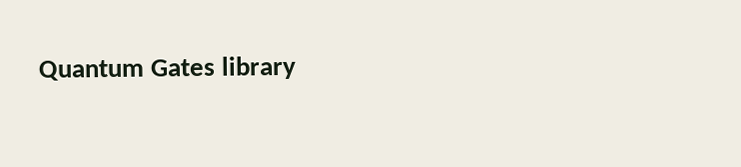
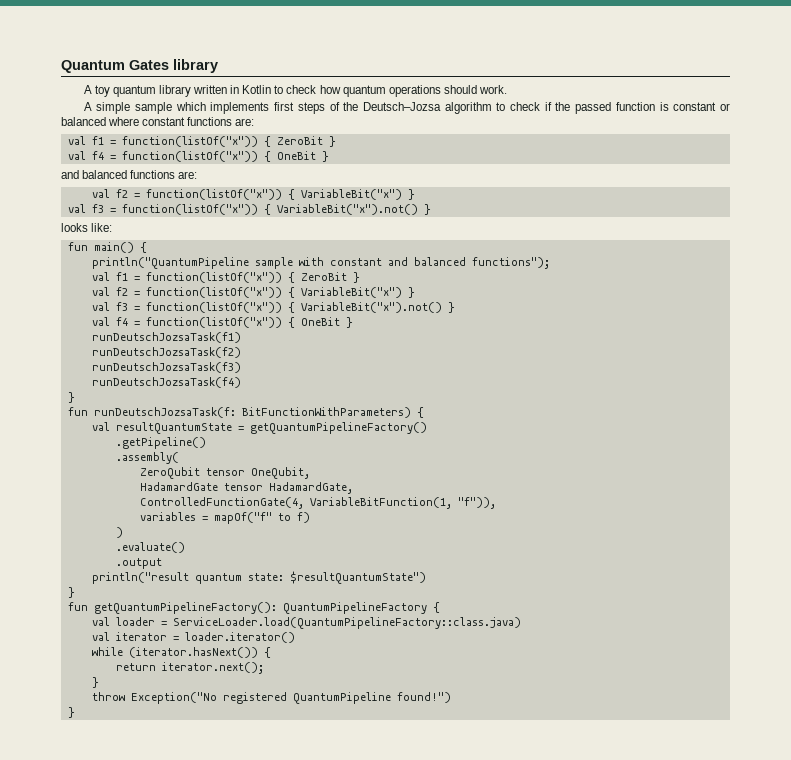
+ A toy quantum library written in Kotlin to check how quantum operations should work.
+ A simple sample which implements first steps of the Deutsch–Jozsa algorithm to check if the passed function is constant or balanced where constant functions are:
+ val f1 = function(listOf("x")) { ZeroBit }
+ val f4 = function(listOf("x")) { OneBit }
+ and balanced functions are:
+ val f2 = function(listOf("x")) { VariableBit("x") }
+ val f3 = function(listOf("x")) { VariableBit("x").not() }
+ looks like:
+ fun main() {
+ println("QuantumPipeline sample with constant and balanced functions");
+ val f1 = function(listOf("x")) { ZeroBit }
+ val f2 = function(listOf("x")) { VariableBit("x") }
+ val f3 = function(listOf("x")) { VariableBit("x").not() }
+ val f4 = function(listOf("x")) { OneBit }
+ runDeutschJozsaTask(f1)
+ runDeutschJozsaTask(f2)
+ runDeutschJozsaTask(f3)
+ runDeutschJozsaTask(f4)
+ }
+ fun runDeutschJozsaTask(f: BitFunctionWithParameters) {
+ val resultQuantumState = getQuantumPipelineFactory()
+ .getPipeline()
+ .assembly(
+ ZeroQubit tensor OneQubit,
+ HadamardGate tensor HadamardGate,
+ ControlledFunctionGate(4, VariableBitFunction(1, "f")),
+ variables = mapOf("f" to f)
+ )
+ .evaluate()
+ .output
+ println("result quantum state: $resultQuantumState")
+ }
+ fun getQuantumPipelineFactory(): QuantumPipelineFactory {
+ val loader = ServiceLoader.load(QuantumPipelineFactory::class.java)
+ val iterator = loader.iterator()
+ while (iterator.hasNext()) {
+ return iterator.next();
+ }
+ throw Exception("No registered QuantumPipeline found!")
+ }

